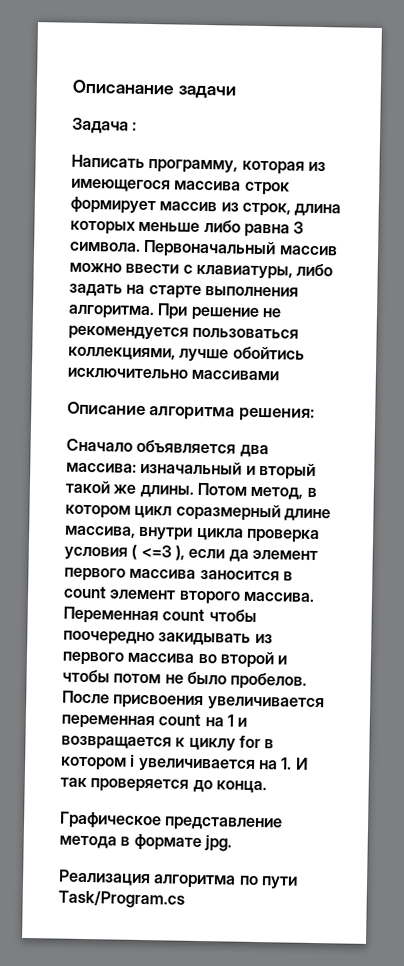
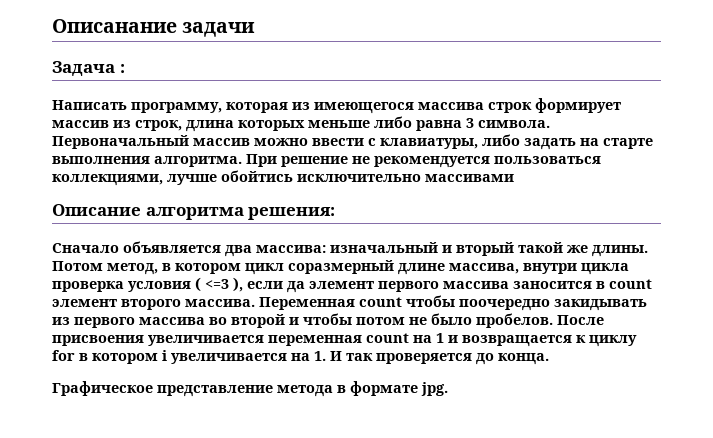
- Реализация алгоритма по пути Task/Program.cs

